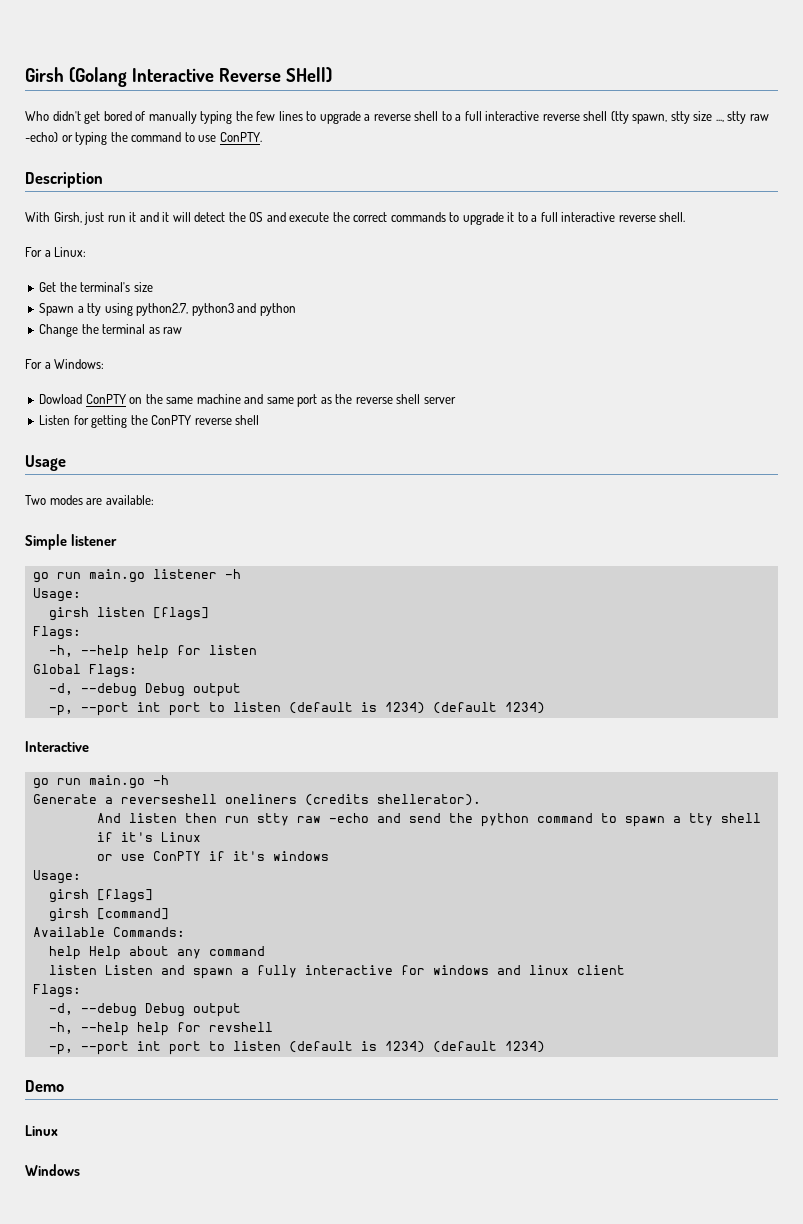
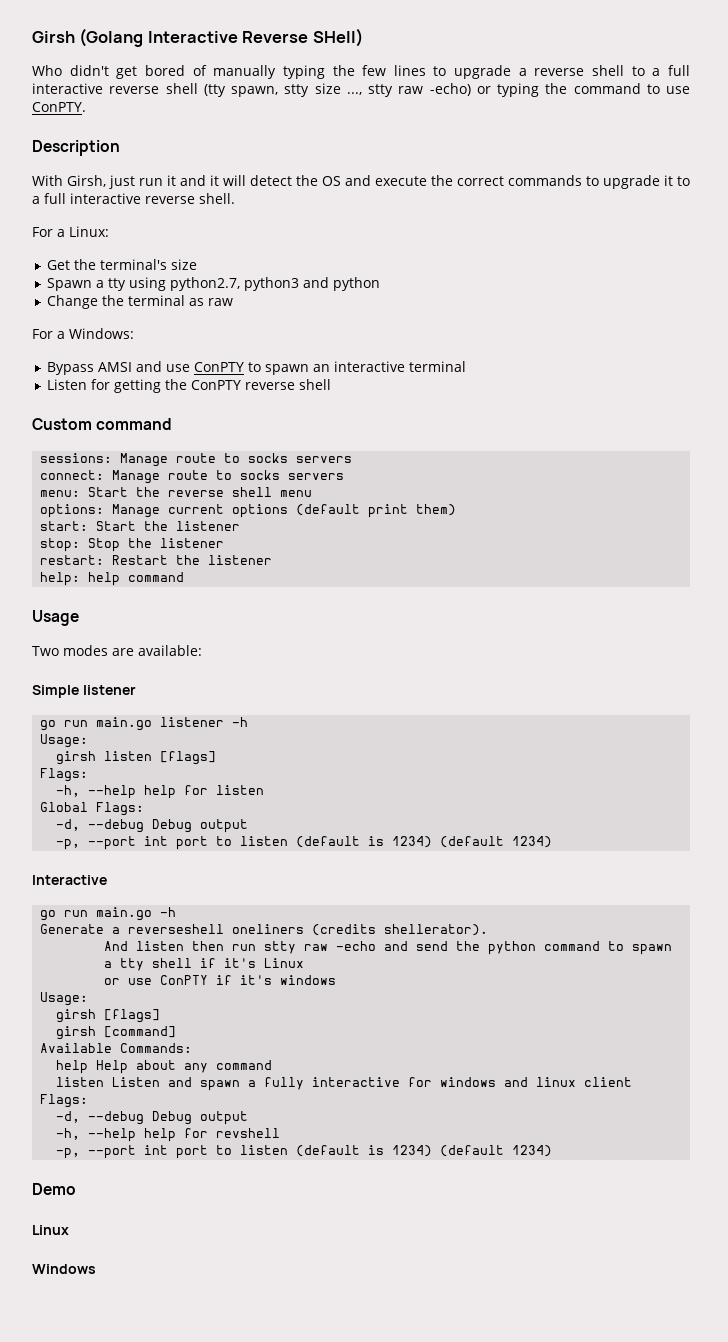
- Dowload ConPTY on the same machine and same port as the reverse shell server
+ Bypass AMSI and use ConPTY to spawn an interactive terminal
+ Custom command
+ sessions: Manage route to socks servers
+ connect: Manage route to socks servers
+ menu: Start the reverse shell menu
+ options: Manage current options (default print them)
+ start: Start the listener
+ stop: Stop the listener
+ restart: Restart the listener
+ help: help command

